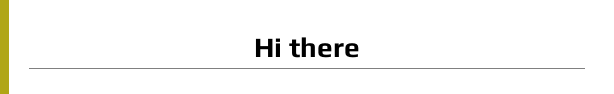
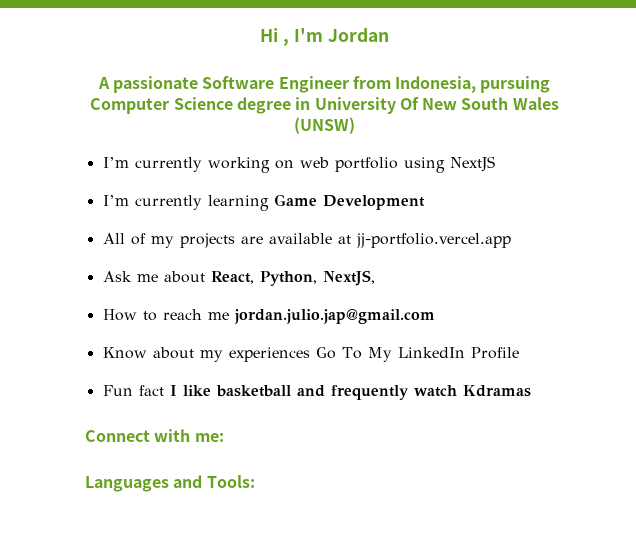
- Hi there
+ Hi , I'm Jordan
+ A passionate Software Engineer from Indonesia, pursuing Computer Science degree in University Of New South Wales (UNSW)
+ I’m currently working on web portfolio using NextJS
+ I’m currently learning Game Development
+ All of my projects are available at jj-portfolio.vercel.app
+ Ask me about React, Python, NextJS,
+ How to reach me jordan.julio.jap@gmail.com
+ Know about my experiences Go To My LinkedIn Profile
+ Fun fact I like basketball and frequently watch Kdramas
+ Connect with me:
+ Languages and Tools:

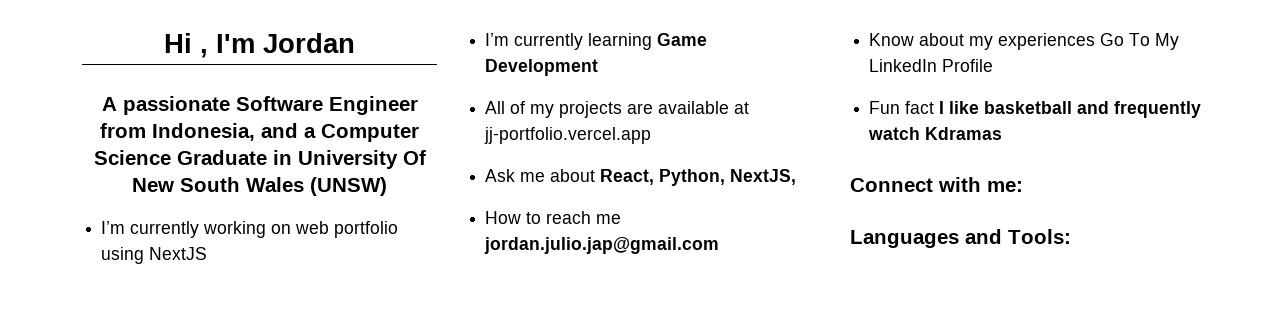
- A passionate Software Engineer from Indonesia, pursuing Computer Science degree in University Of New South Wales (UNSW)
+ A passionate Software Engineer from Indonesia, and a Computer Science Graduate in University Of New South Wales (UNSW)

